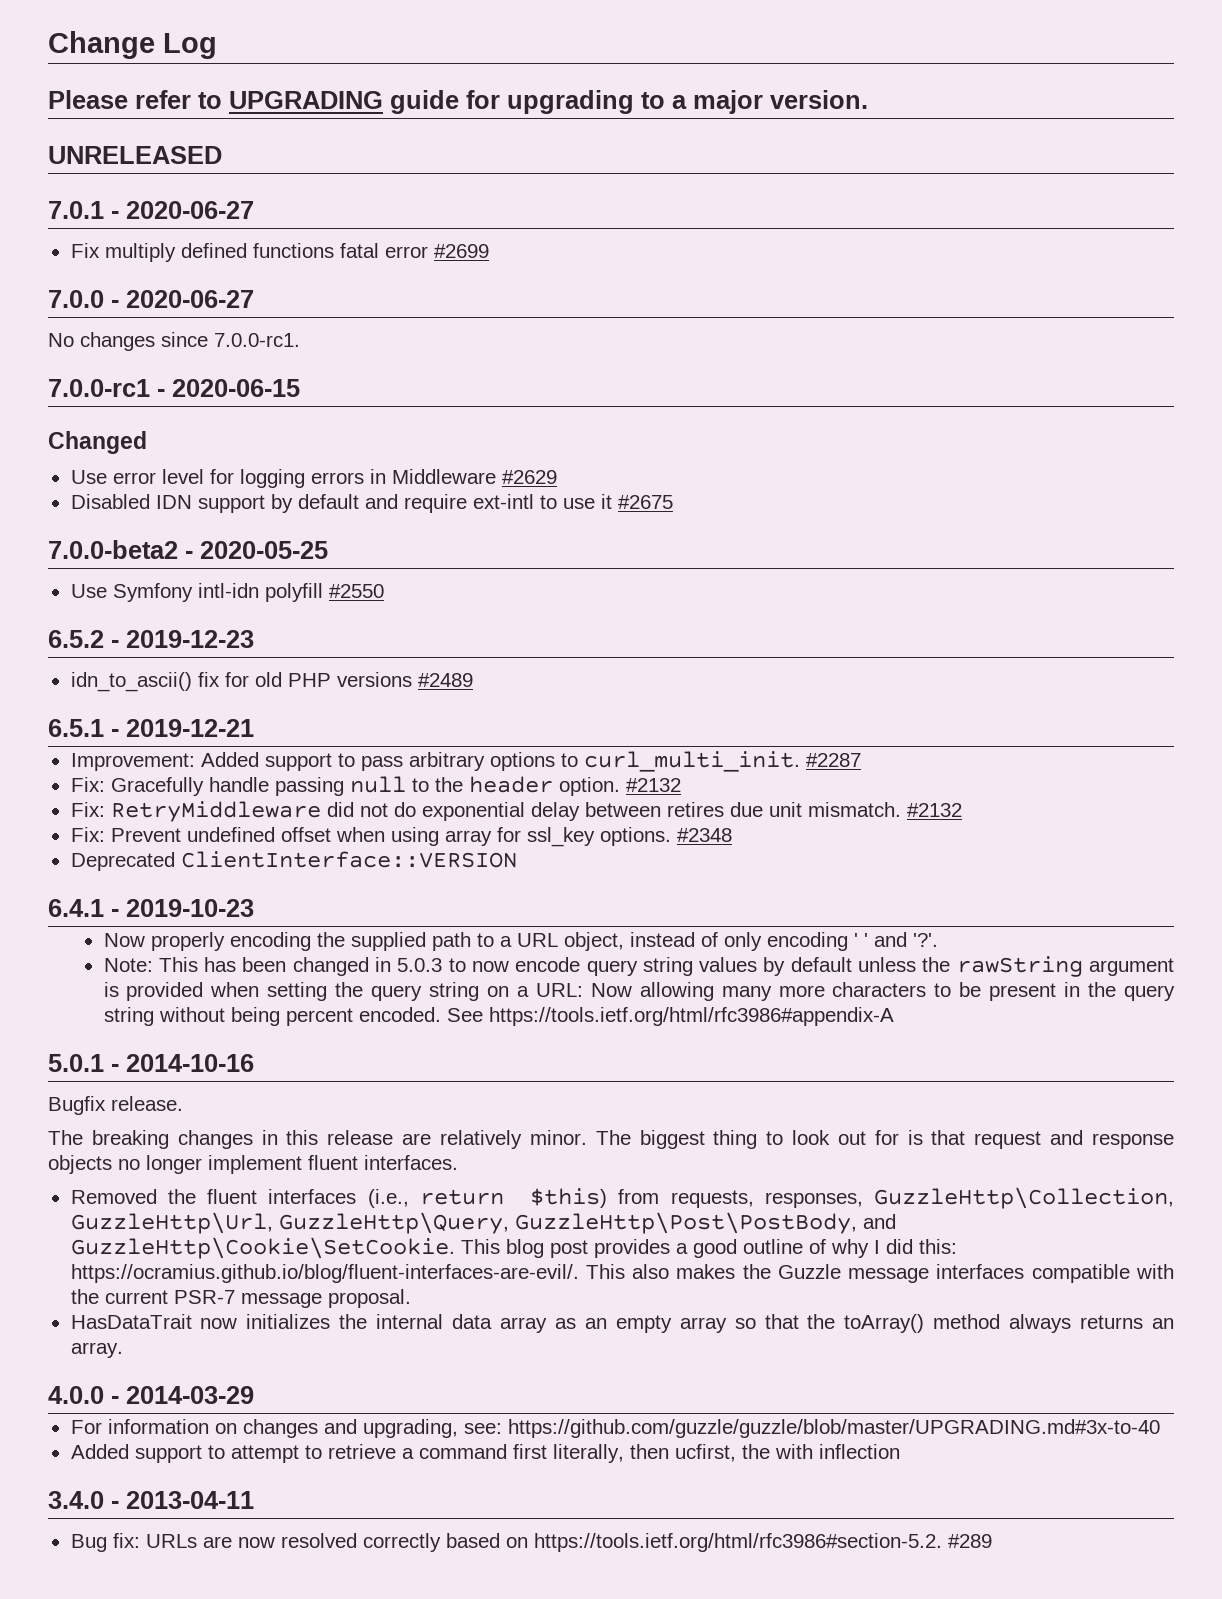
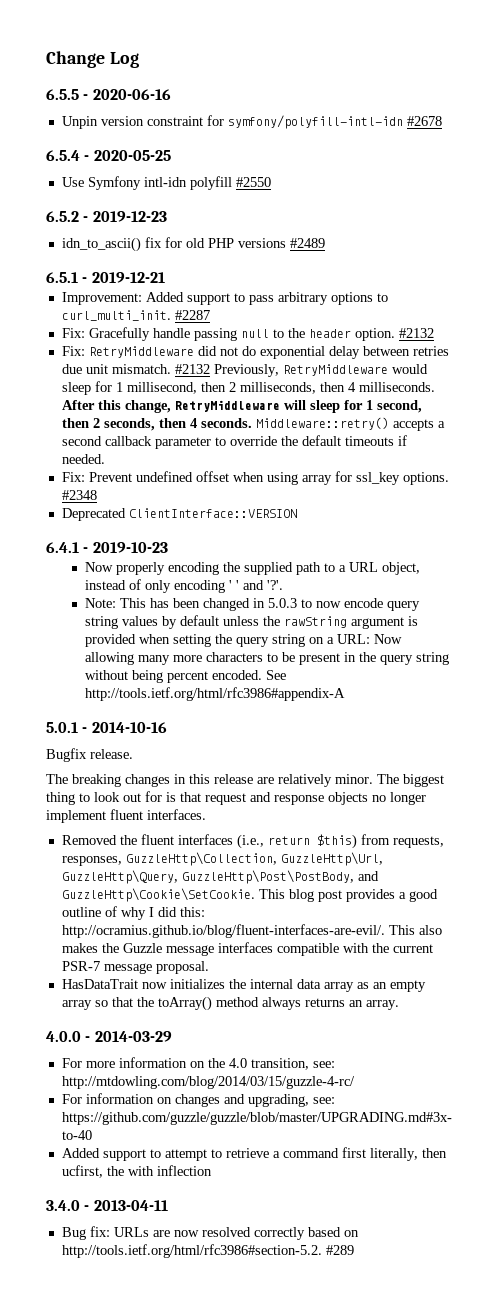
- Please refer to UPGRADING guide for upgrading to a major version.
- UNRELEASED
- 7.0.1 - 2020-06-27
- Fix multiply defined functions fatal error #2699
- 7.0.0 - 2020-06-27
- No changes since 7.0.0-rc1.
- 7.0.0-rc1 - 2020-06-15
- Changed
- Use error level for logging errors in Middleware #2629
- Disabled IDN support by default and require ext-intl to use it #2675
- 7.0.0-beta2 - 2020-05-25
+ 6.5.5 - 2020-06-16
+ Unpin version constraint for symfony/polyfill-intl-idn #2678
+ 6.5.4 - 2020-05-25
- Fix: RetryMiddleware did not do exponential delay between retires due unit mismatch. #2132
+ Fix: RetryMiddleware did not do exponential delay between retries due unit mismatch. #2132 Previously, RetryMiddleware would sleep for 1 millisecond, then 2 milliseconds, then 4 milliseconds. After this change, RetryMiddleware will sleep for 1 second, then 2 seconds, then 4 seconds. Middleware::retry() accepts a second callback parameter to override the default timeouts if needed.
- See https://tools.ietf.org/html/rfc3986#appendix-A
+ See http://tools.ietf.org/html/rfc3986#appendix-A
- This blog post provides a good outline of why I did this: https://ocramius.github.io/blog/fluent-interfaces-are-evil/. This also makes the Guzzle message interfaces compatible with the current PSR-7 message proposal.
+ This blog post provides a good outline of why I did this: http://ocramius.github.io/blog/fluent-interfaces-are-evil/. This also makes the Guzzle message interfaces compatible with the current PSR-7 message proposal.
+ For more information on the 4.0 transition, see: http://mtdowling.com/blog/2014/03/15/guzzle-4-rc/
- Bug fix: URLs are now resolved correctly based on https://tools.ietf.org/html/rfc3986#section-5.2. #289
+ Bug fix: URLs are now resolved correctly based on http://tools.ietf.org/html/rfc3986#section-5.2. #289

